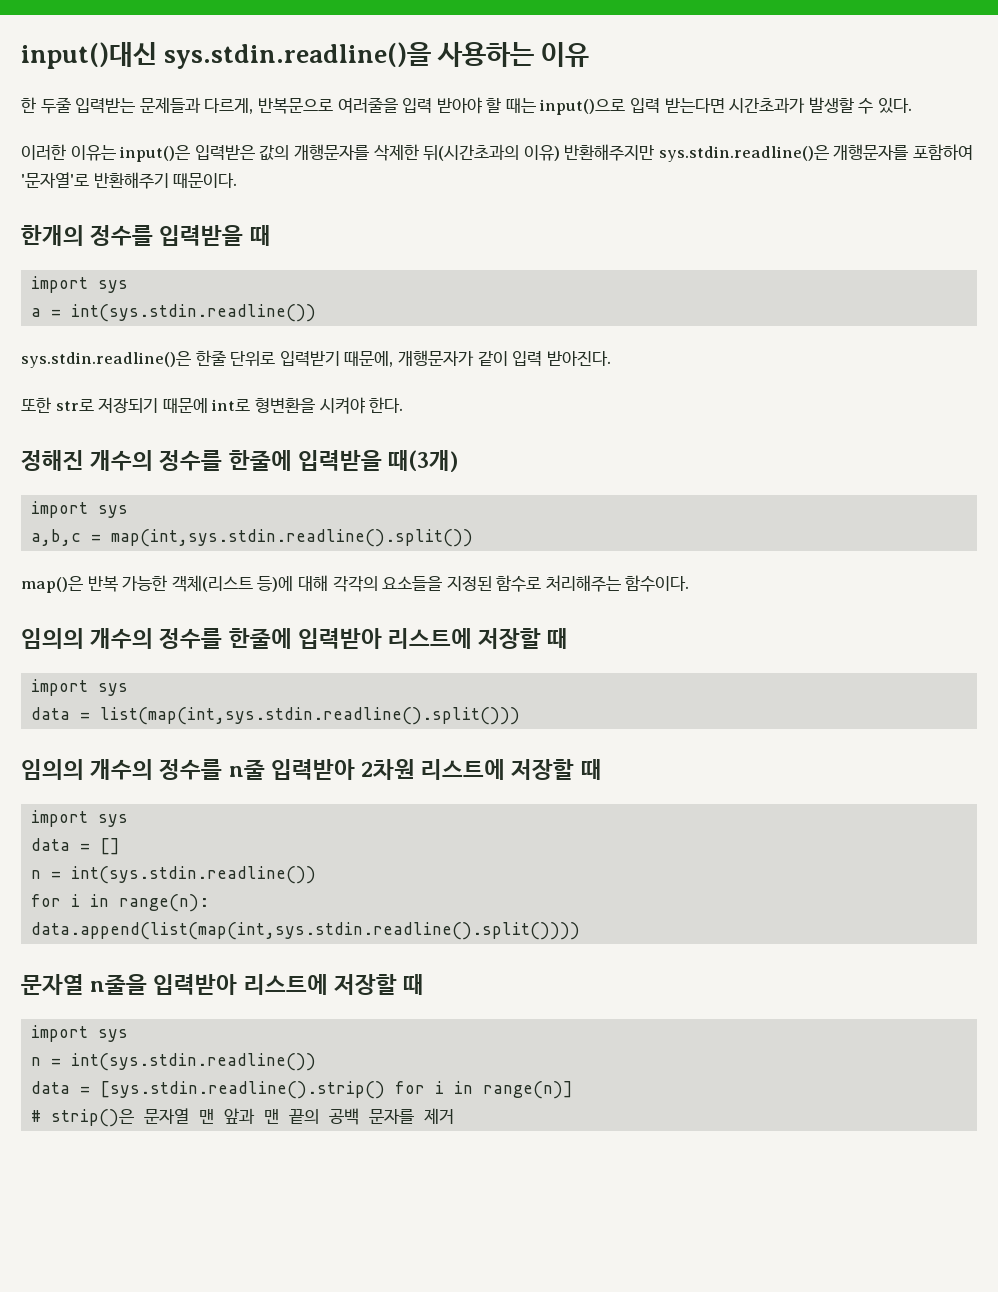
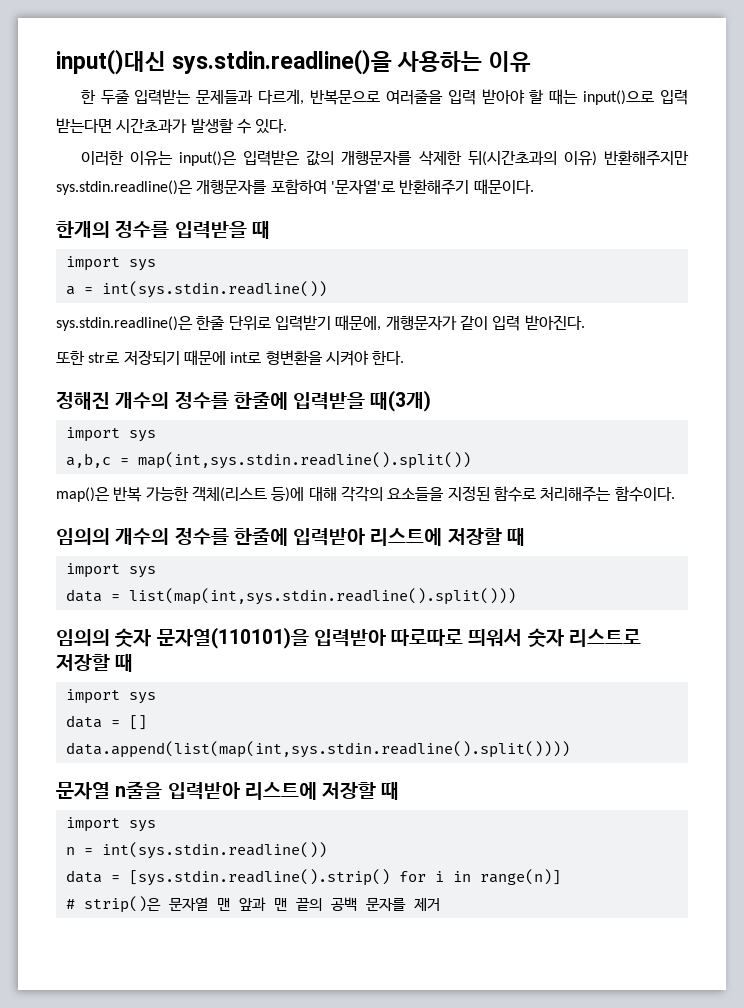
- 임의의 개수의 정수를 n줄 입력받아 2차원 리스트에 저장할 때
+ 임의의 숫자 문자열(110101)을 입력받아 따로따로 띄워서 숫자 리스트로 저장할 때
  data = []
- n = int(sys.stdin.readline())
- for i in range(n):

